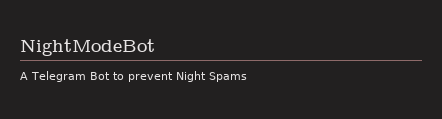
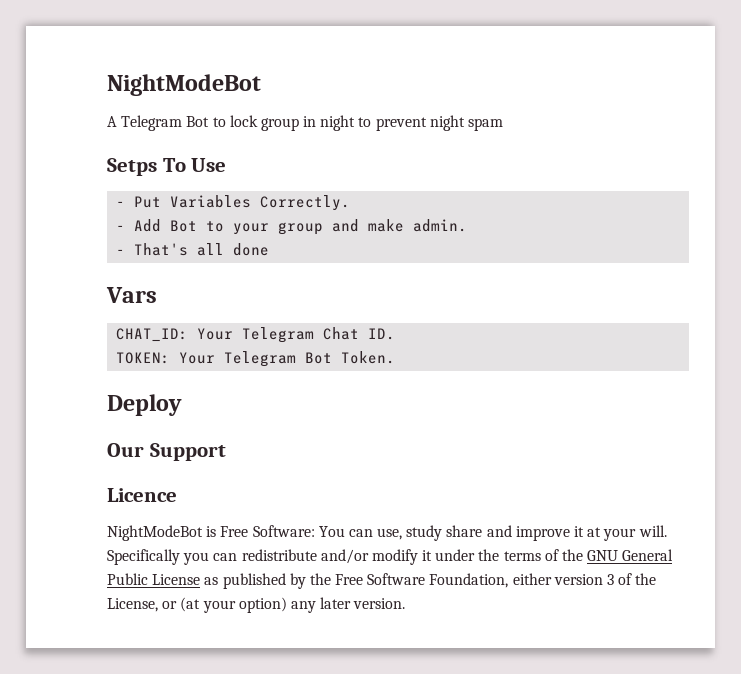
- A Telegram Bot to prevent Night Spams
+ A Telegram Bot to lock group in night to prevent night spam
+ Setps To Use
+ - Put Variables Correctly.
+ - Add Bot to your group and make admin.
+ - That's all done
+ Vars
+ CHAT_ID: Your Telegram Chat ID.
+ TOKEN: Your Telegram Bot Token.
+ Deploy
+ Our Support
+ Licence
+ NightModeBot is Free Software: You can use, study share and improve it at your will. Specifically you can redistribute and/or modify it under the terms of the GNU General Public License as published by the Free Software Foundation, either version 3 of the License, or (at your option) any later version.

